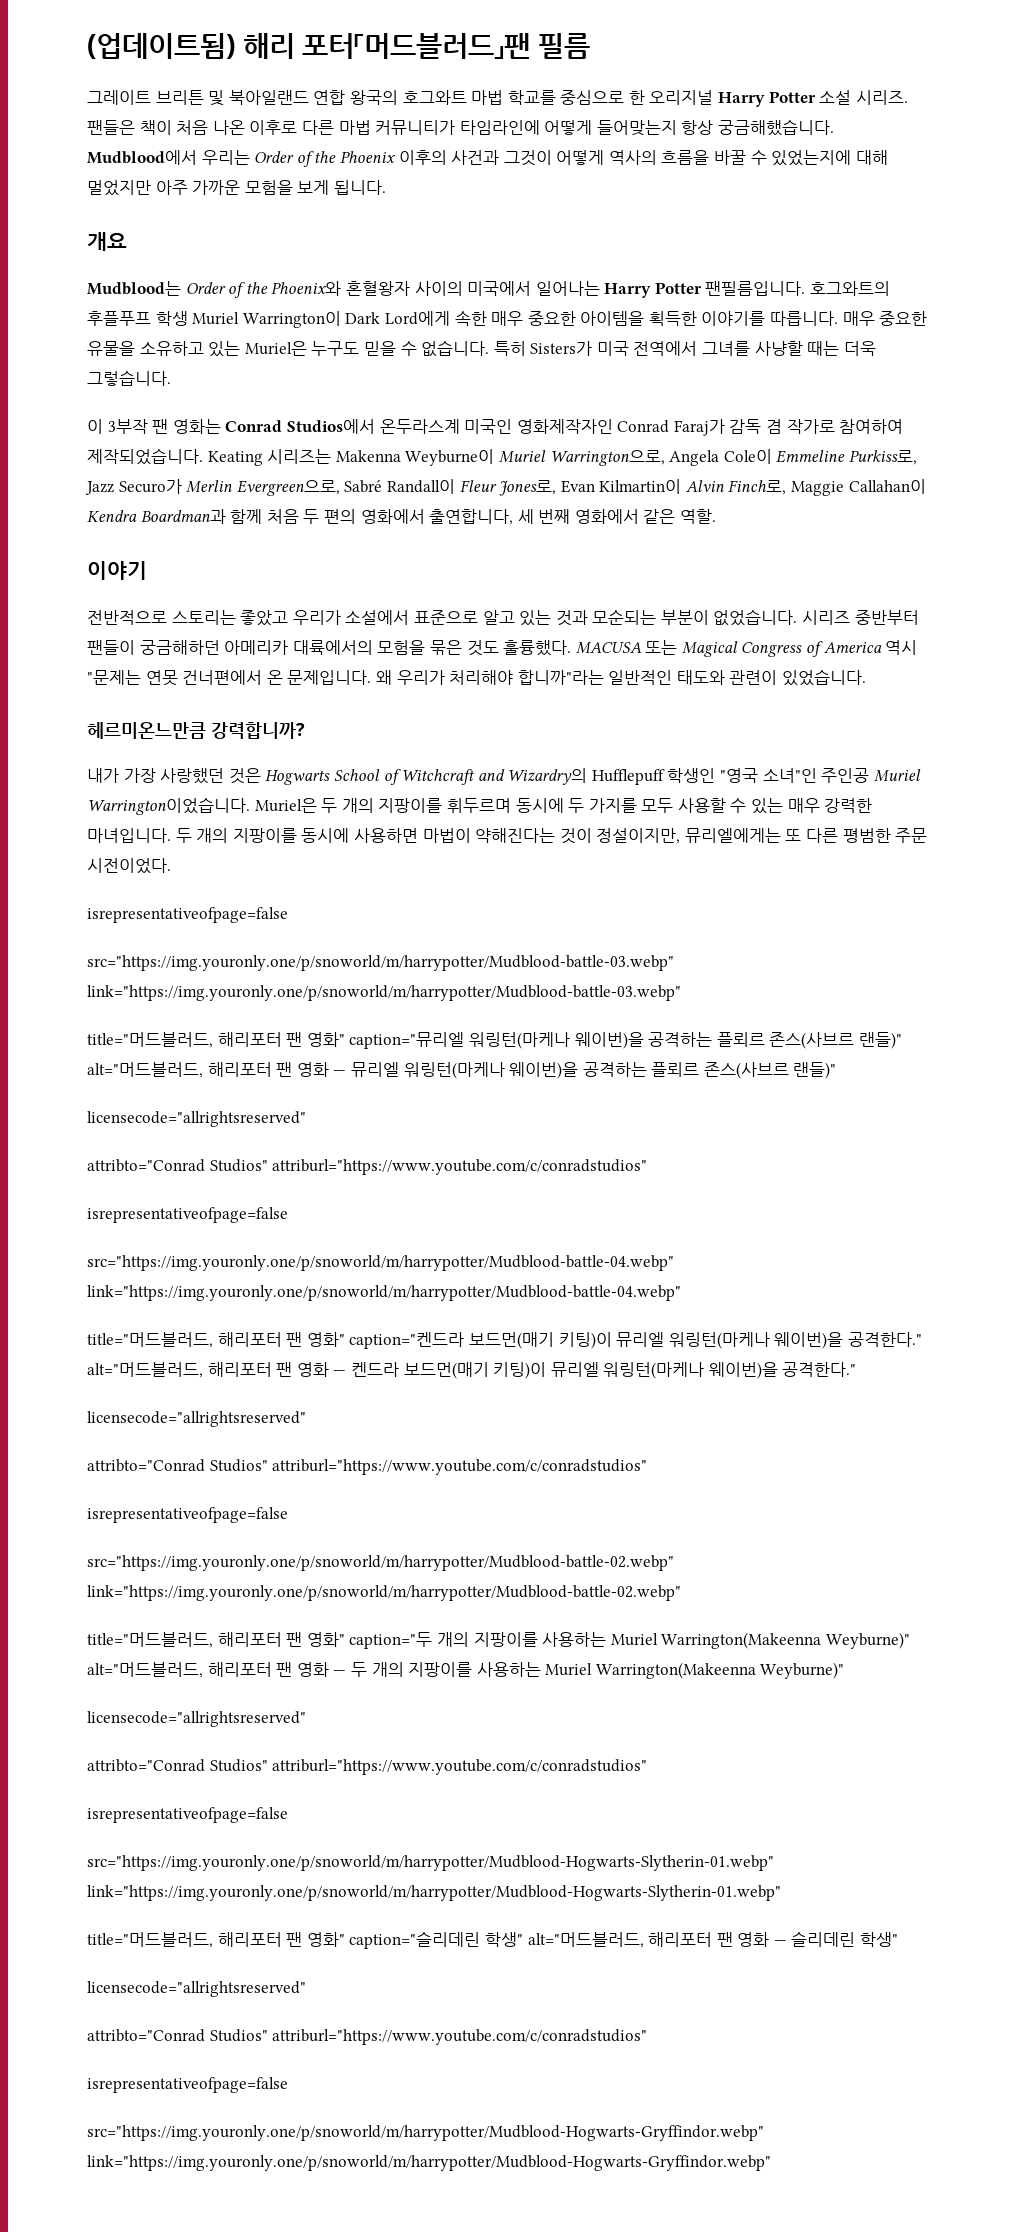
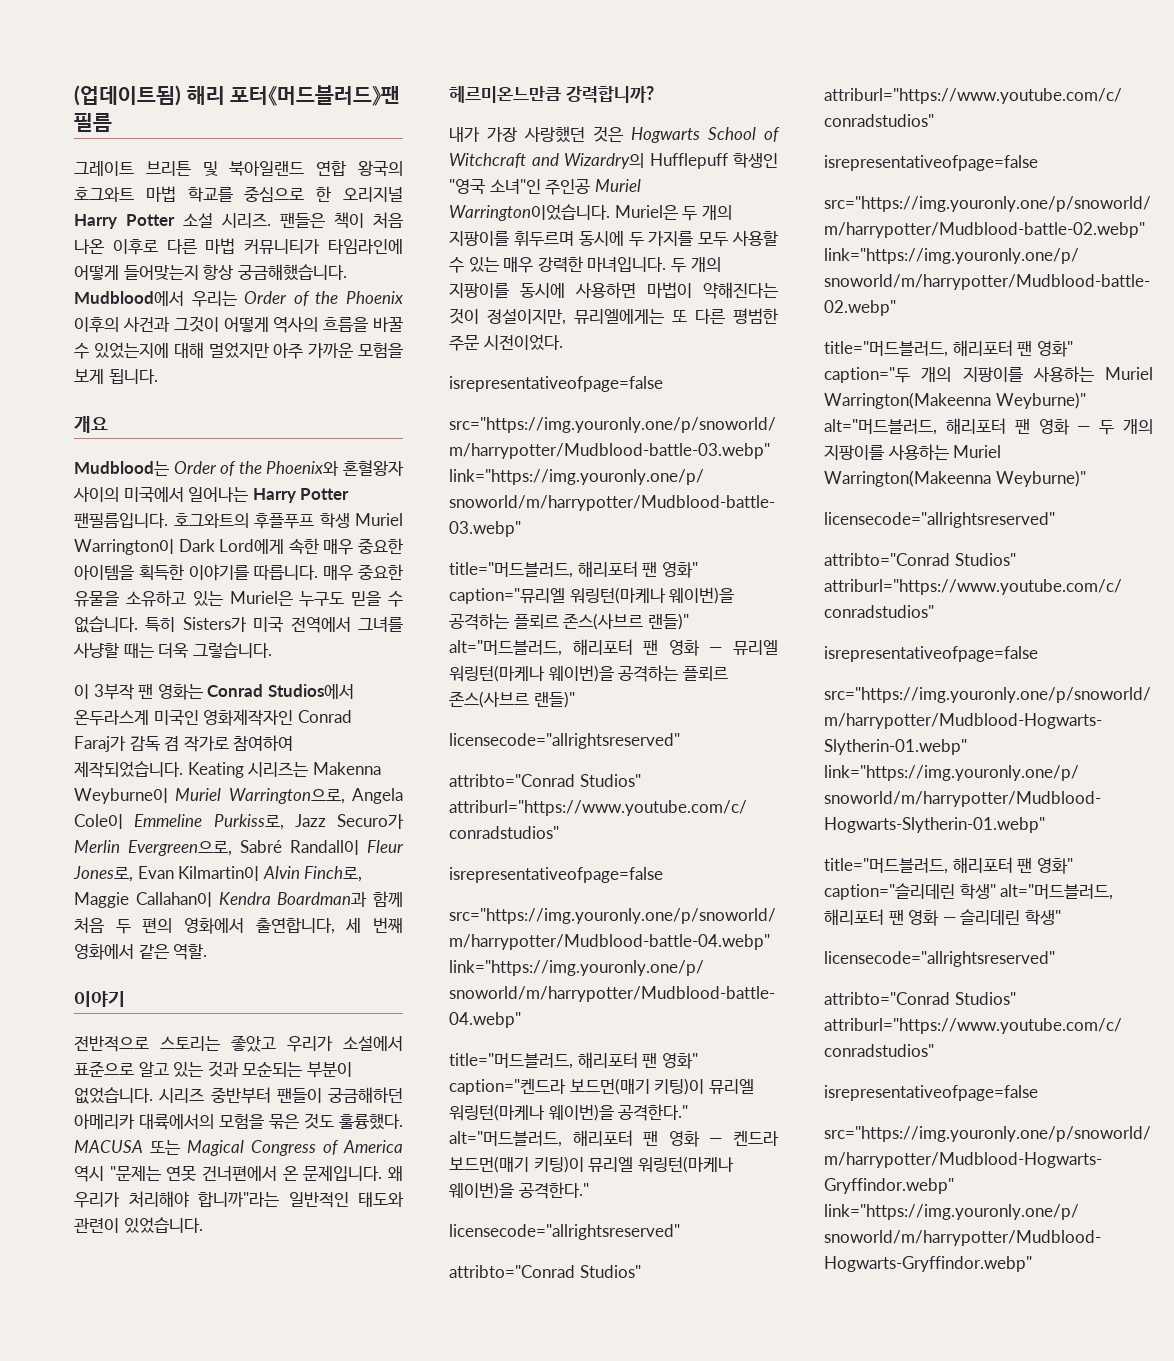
- (업데이트됨) 해리 포터「머드블러드」팬 필름
+ (업데이트됨) 해리 포터《머드블러드》팬 필름

